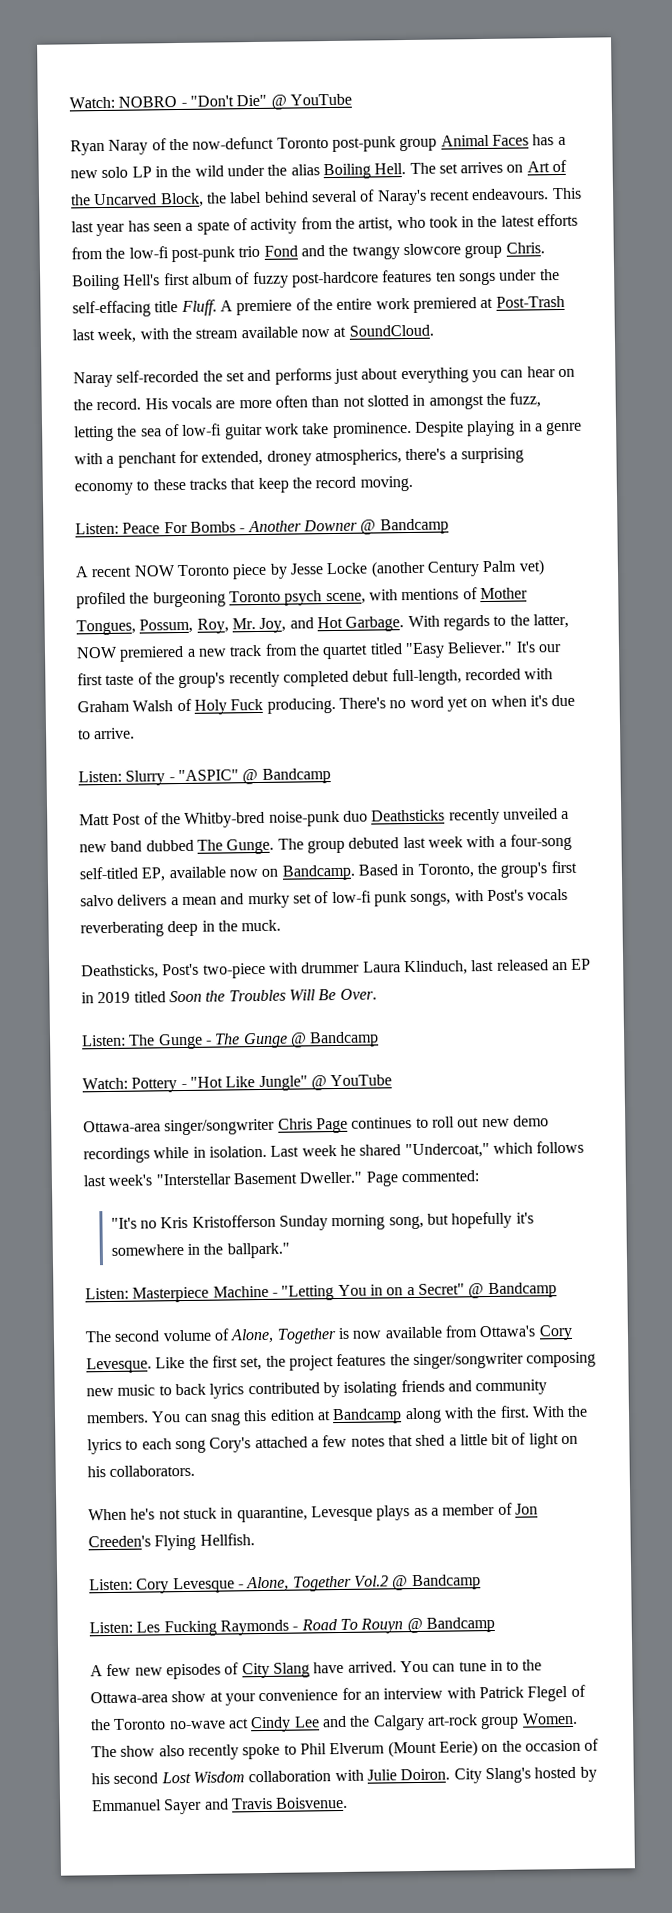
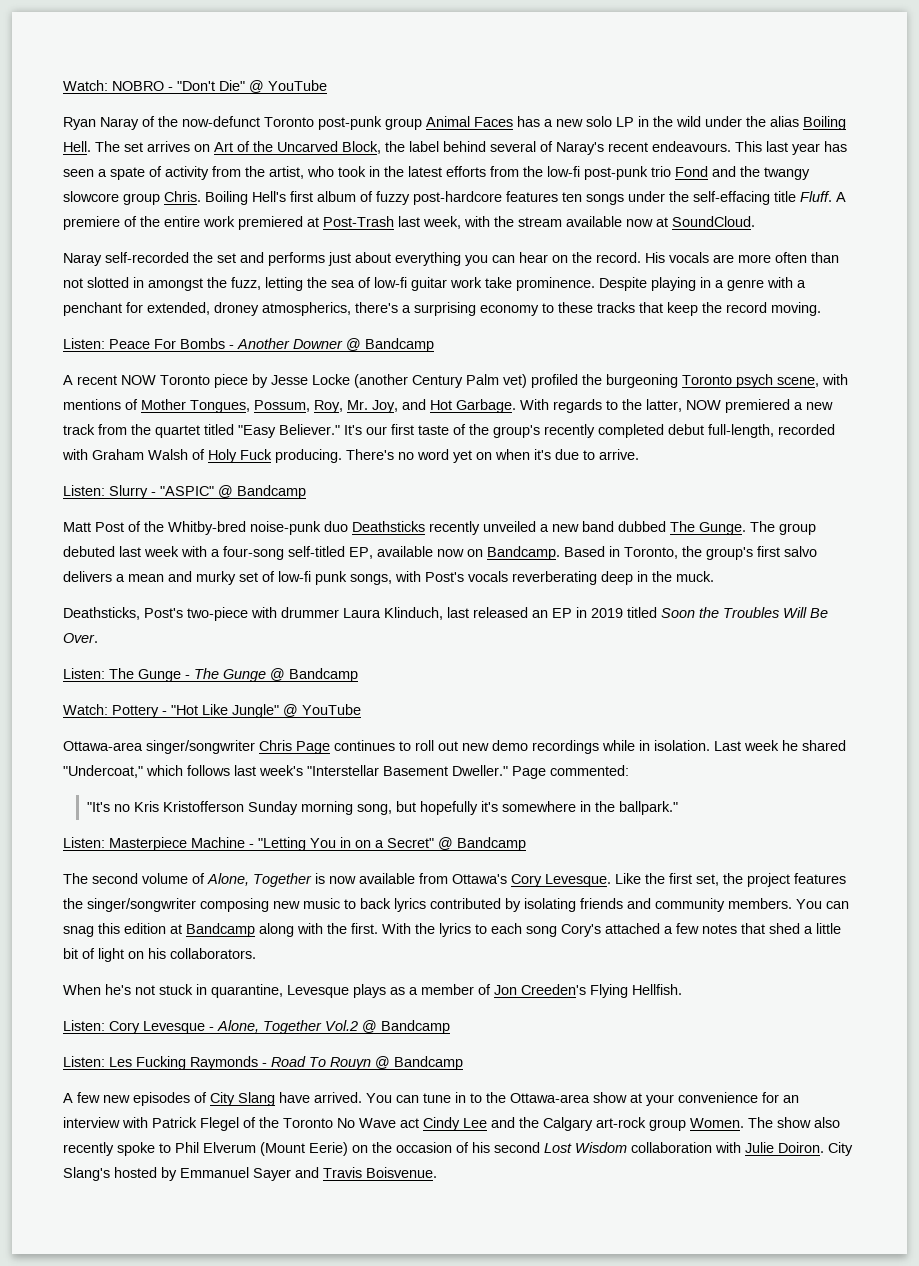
- You can tune in to the Ottawa-area show at your convenience for an interview with Patrick Flegel of the Toronto no-wave act Cindy Lee and the Calgary art-rock group Women.
+ You can tune in to the Ottawa-area show at your convenience for an interview with Patrick Flegel of the Toronto No Wave act Cindy Lee and the Calgary art-rock group Women.

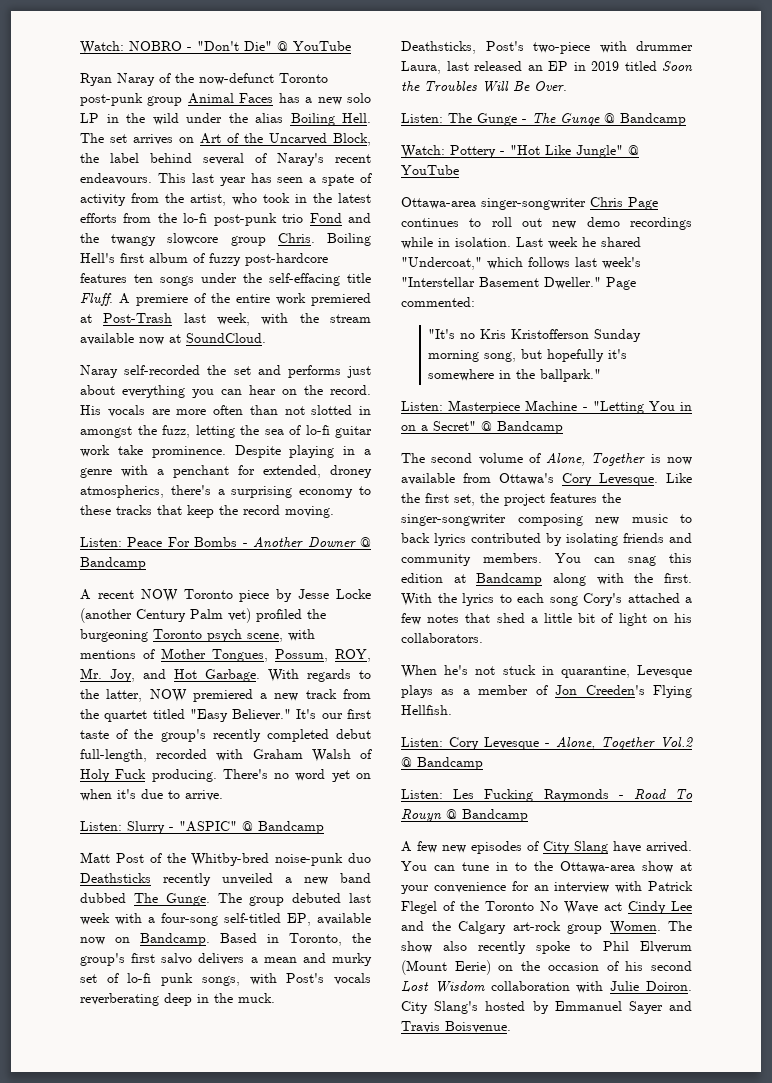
- This last year has seen a spate of activity from the artist, who took in the latest efforts from the low-fi post-punk trio Fond and the twangy slowcore group Chris.
+ This last year has seen a spate of activity from the artist, who took in the latest efforts from the lo-fi post-punk trio Fond and the twangy slowcore group Chris.
- His vocals are more often than not slotted in amongst the fuzz, letting the sea of low-fi guitar work take prominence.
+ His vocals are more often than not slotted in amongst the fuzz, letting the sea of lo-fi guitar work take prominence.
- A recent NOW Toronto piece by Jesse Locke (another Century Palm vet) profiled the burgeoning Toronto psych scene, with mentions of Mother Tongues, Possum, Roy, Mr. Joy, and Hot Garbage.
+ A recent NOW Toronto piece by Jesse Locke (another Century Palm vet) profiled the burgeoning Toronto psych scene, with mentions of Mother Tongues, Possum, ROY, Mr. Joy, and Hot Garbage.
- Based in Toronto, the group's first salvo delivers a mean and murky set of low-fi punk songs, with Post's vocals reverberating deep in the muck.
+ Based in Toronto, the group's first salvo delivers a mean and murky set of lo-fi punk songs, with Post's vocals reverberating deep in the muck.
- Deathsticks, Post's two-piece with drummer Laura Klinduch, last released an EP in 2019 titled Soon the Troubles Will Be Over.
+ Deathsticks, Post's two-piece with drummer Laura, last released an EP in 2019 titled Soon the Troubles Will Be Over.
- Ottawa-area singer/songwriter Chris Page continues to roll out new demo recordings while in isolation.
+ Ottawa-area singer-songwriter Chris Page continues to roll out new demo recordings while in isolation.
- Like the first set, the project features the singer/songwriter composing new music to back lyrics contributed by isolating friends and community members.
+ Like the first set, the project features the singer-songwriter composing new music to back lyrics contributed by isolating friends and community members.

